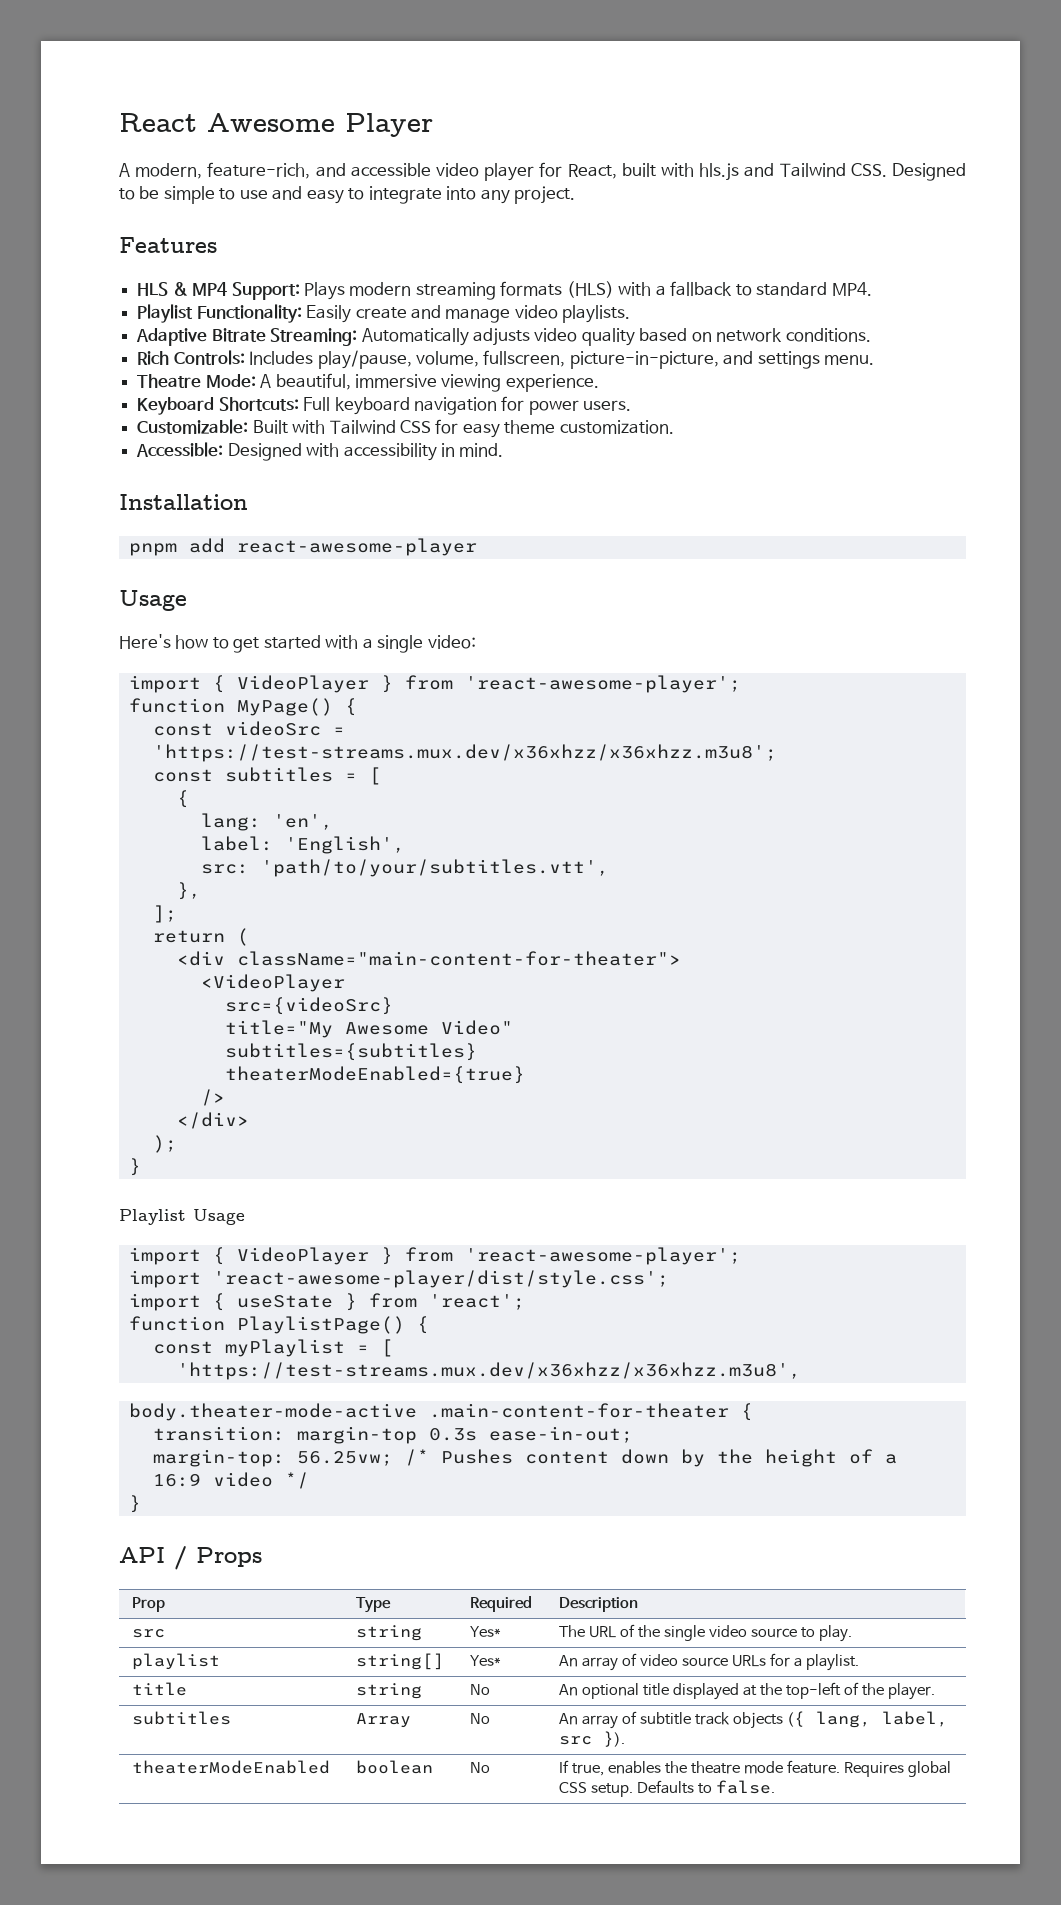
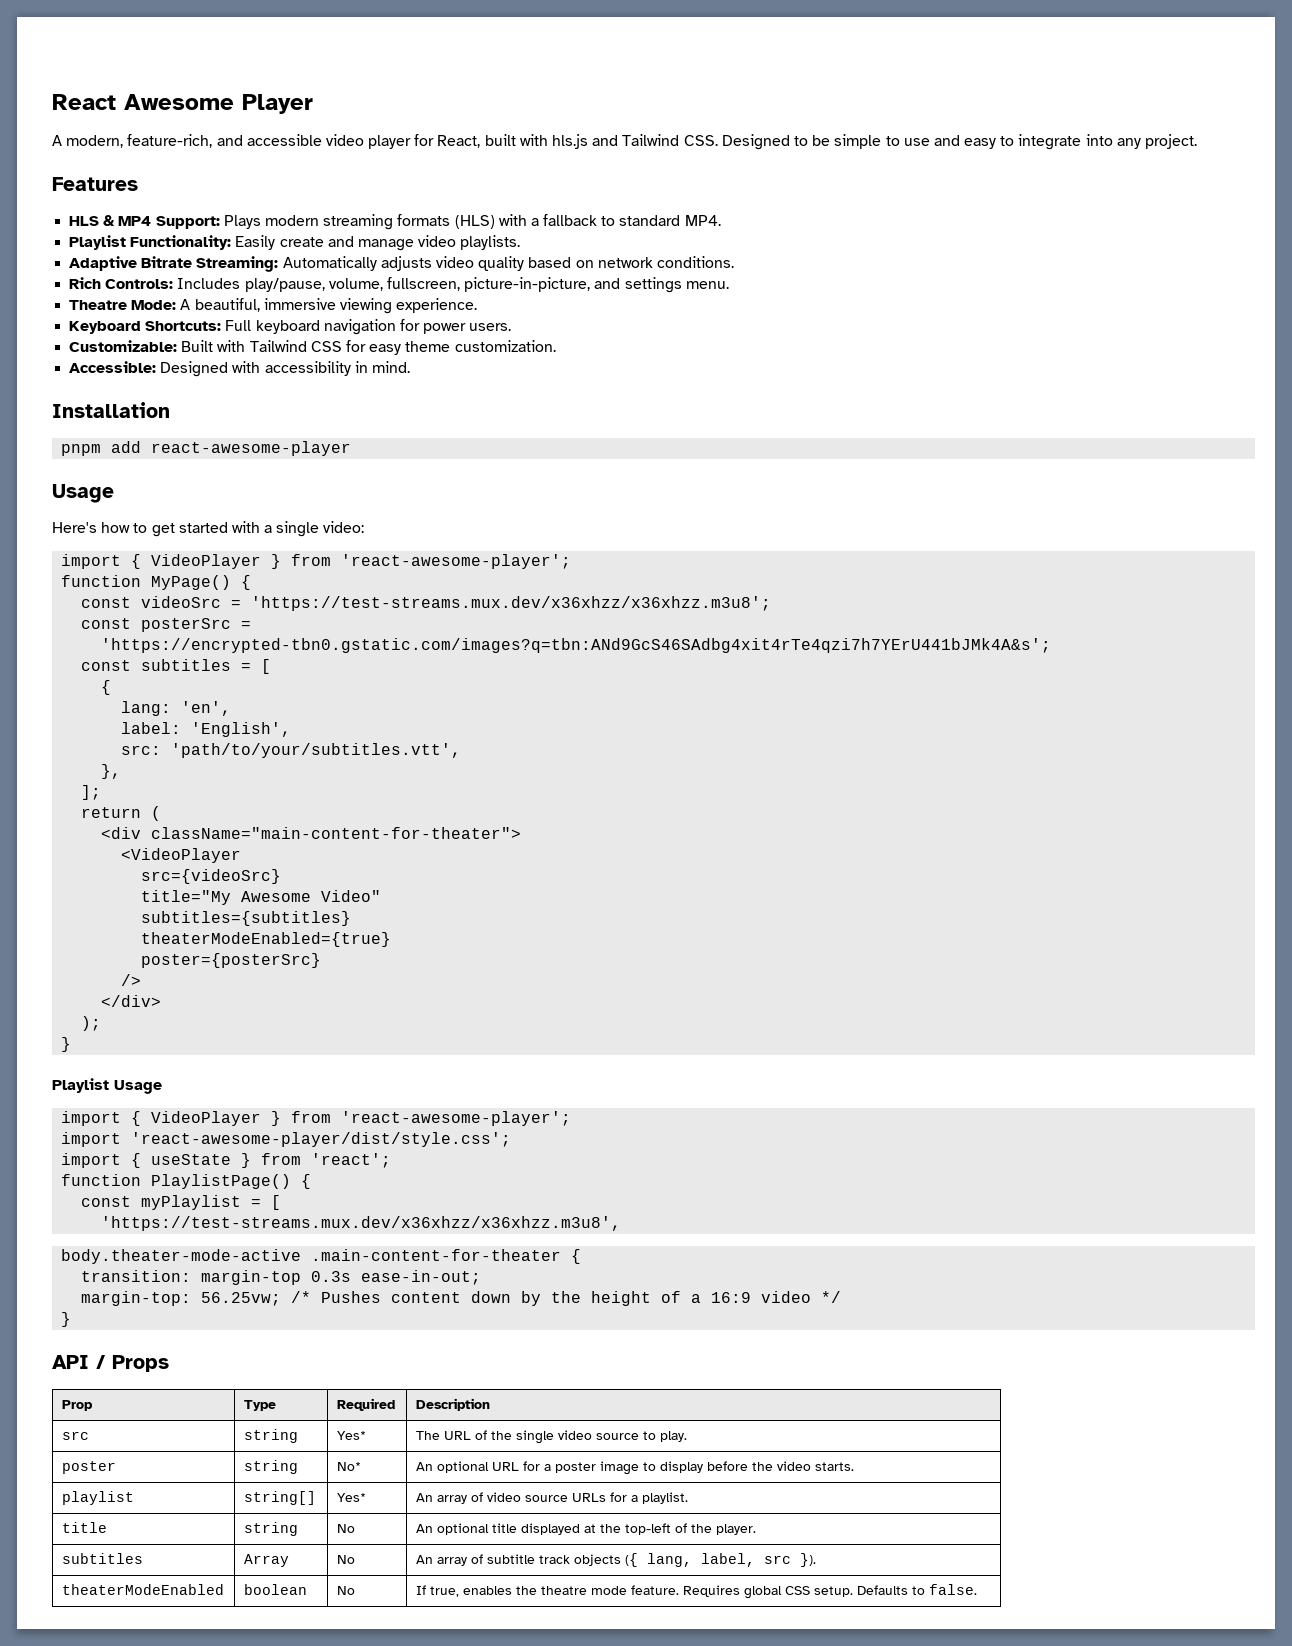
+ const posterSrc =
+ 'https://encrypted-tbn0.gstatic.com/images?q=tbn:ANd9GcS46SAdbg4xit4rTe4qzi7h7YErU441bJMk4A&s';
+ poster={posterSrc}
+ poster | string | No* | An optional URL for a poster image to display before the video starts.

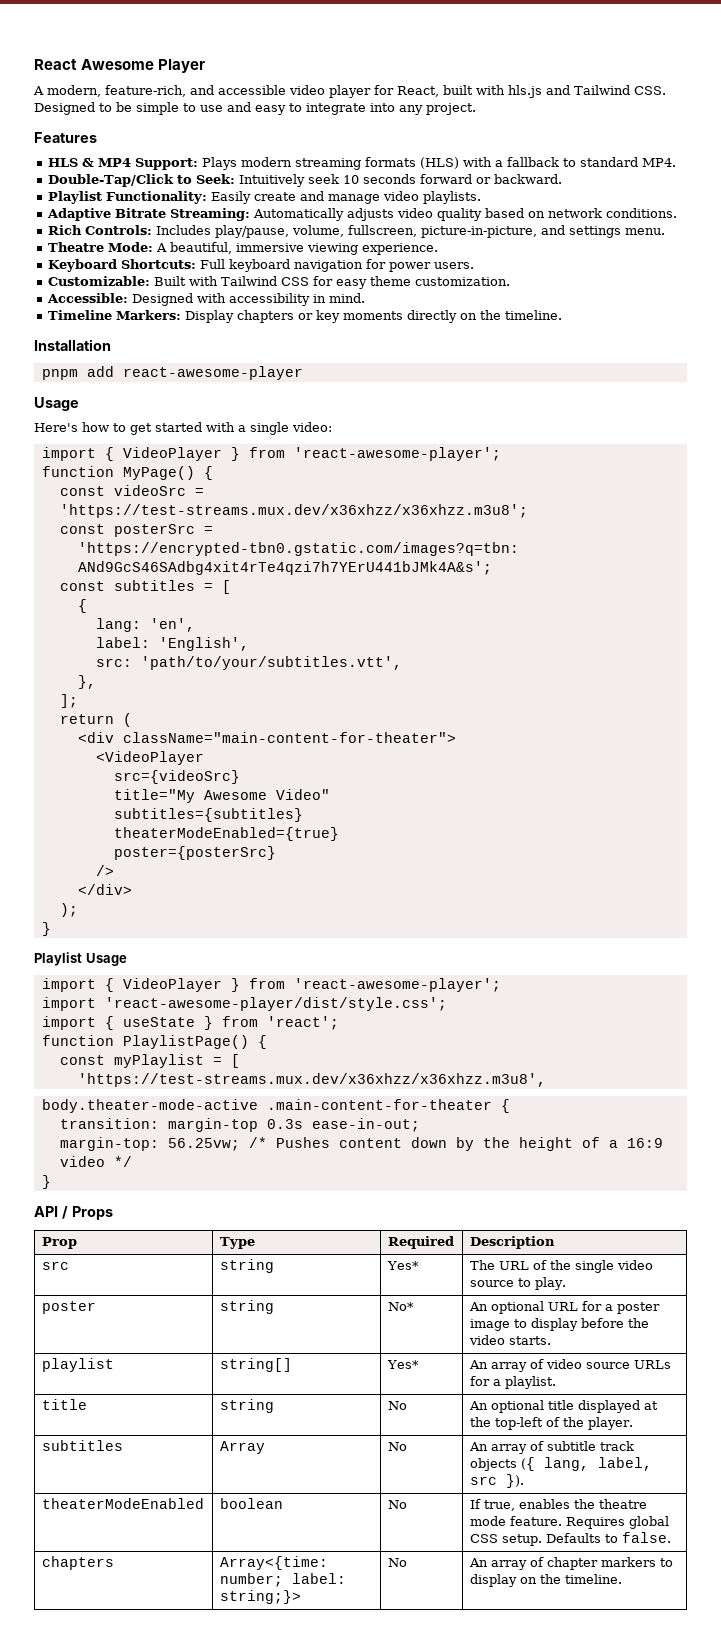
+ Double-Tap/Click to Seek: Intuitively seek 10 seconds forward or backward.
+ Timeline Markers: Display chapters or key moments directly on the timeline.
+ chapters | Array<{time: number; label: string;}> | No | An array of chapter markers to display on the timeline.

